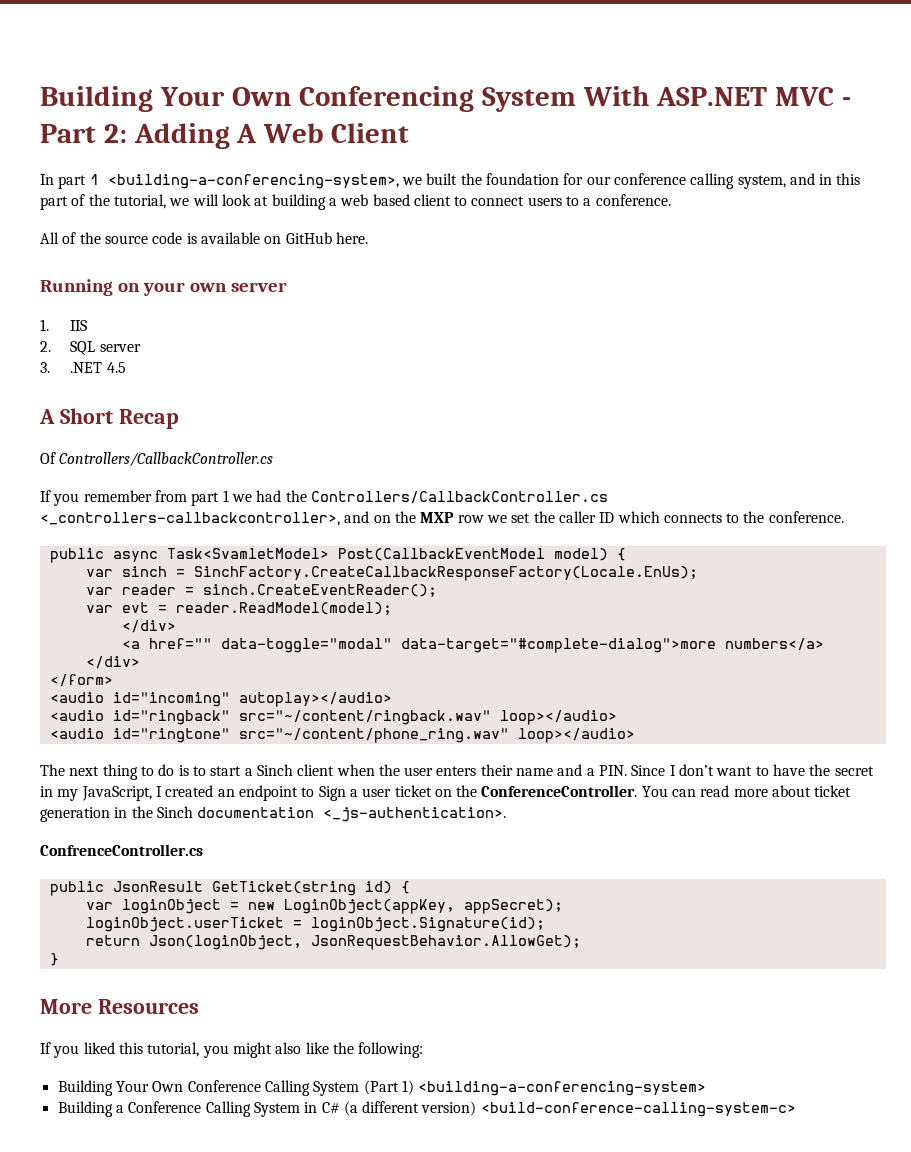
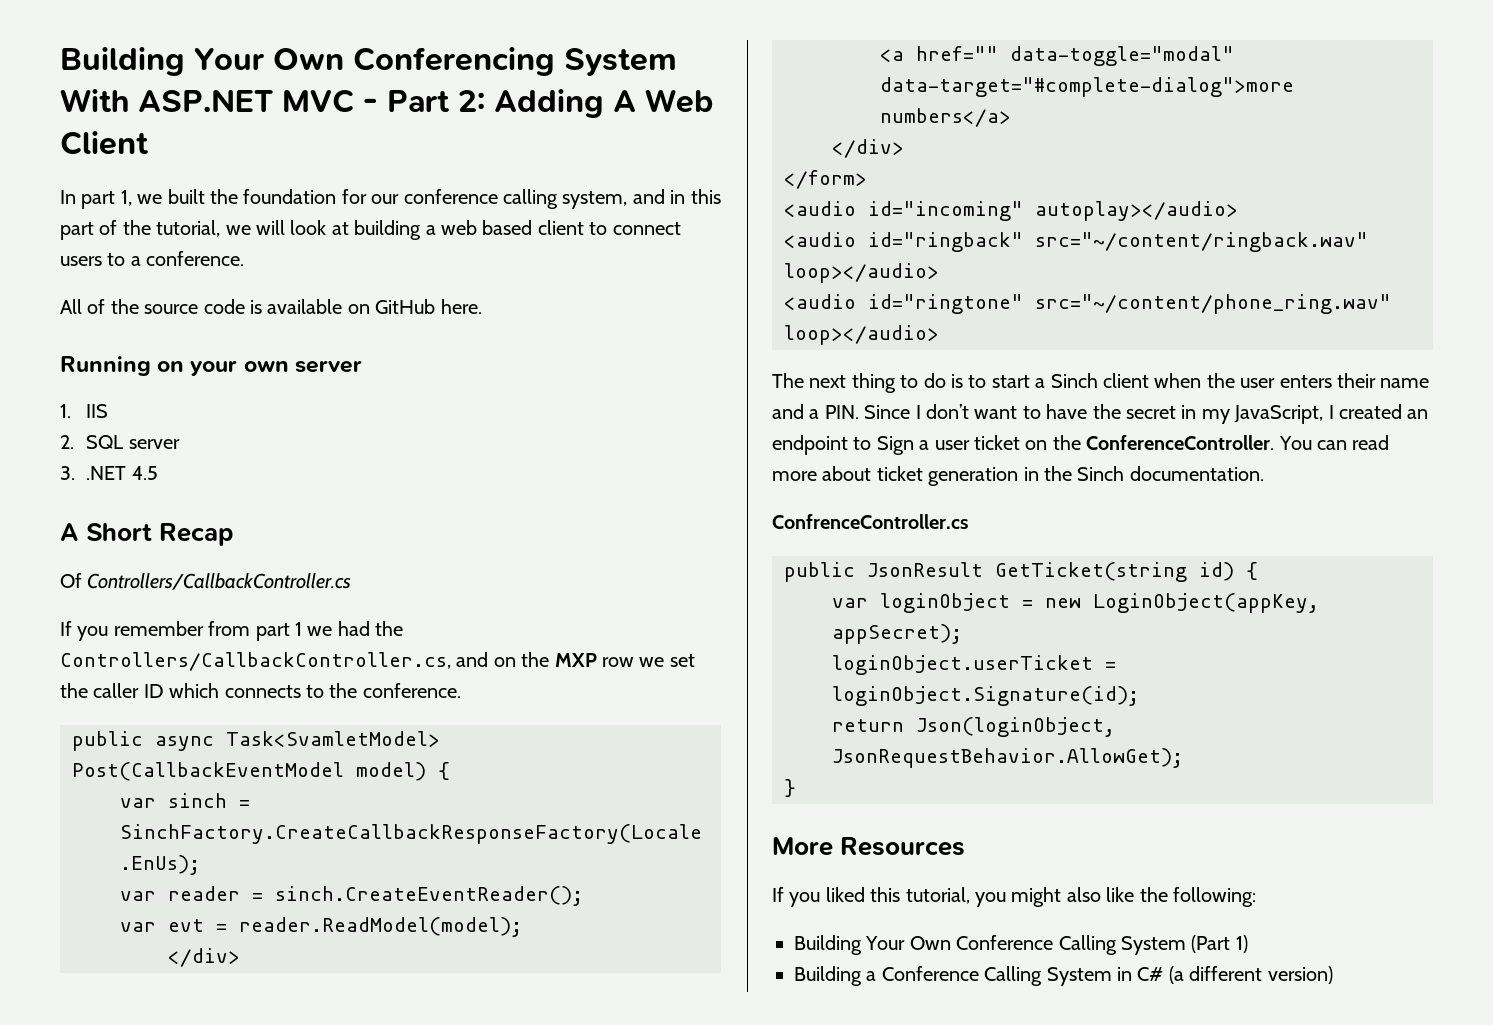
- In part 1 <building-a-conferencing-system>, we built the foundation for our conference calling system, and in this part of the tutorial, we will look at building a web based client to connect users to a conference.
+ In part 1, we built the foundation for our conference calling system, and in this part of the tutorial, we will look at building a web based client to connect users to a conference.
- If you remember from part 1 we had the Controllers/CallbackController.cs <_controllers-callbackcontroller>, and on the MXP row we set the caller ID which connects to the conference.
+ If you remember from part 1 we had the Controllers/CallbackController.cs, and on the MXP row we set the caller ID which connects to the conference.
- You can read more about ticket generation in the Sinch documentation <_js-authentication>.
+ You can read more about ticket generation in the Sinch documentation.
- Building Your Own Conference Calling System (Part 1) <building-a-conferencing-system>
+ Building Your Own Conference Calling System (Part 1)
- Building a Conference Calling System in C# (a different version) <build-conference-calling-system-c>
+ Building a Conference Calling System in C# (a different version)

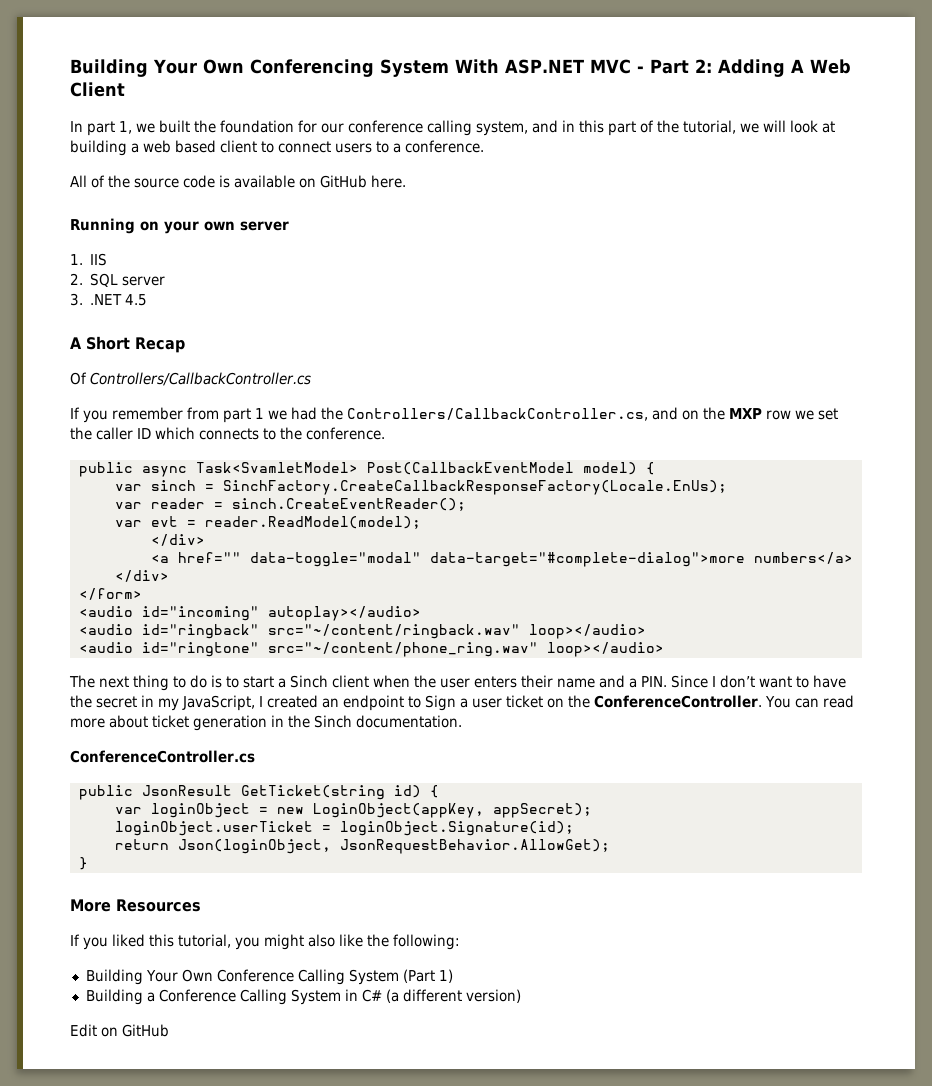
- ConfrenceController.cs
+ ConferenceController.cs
+ Edit on GitHub

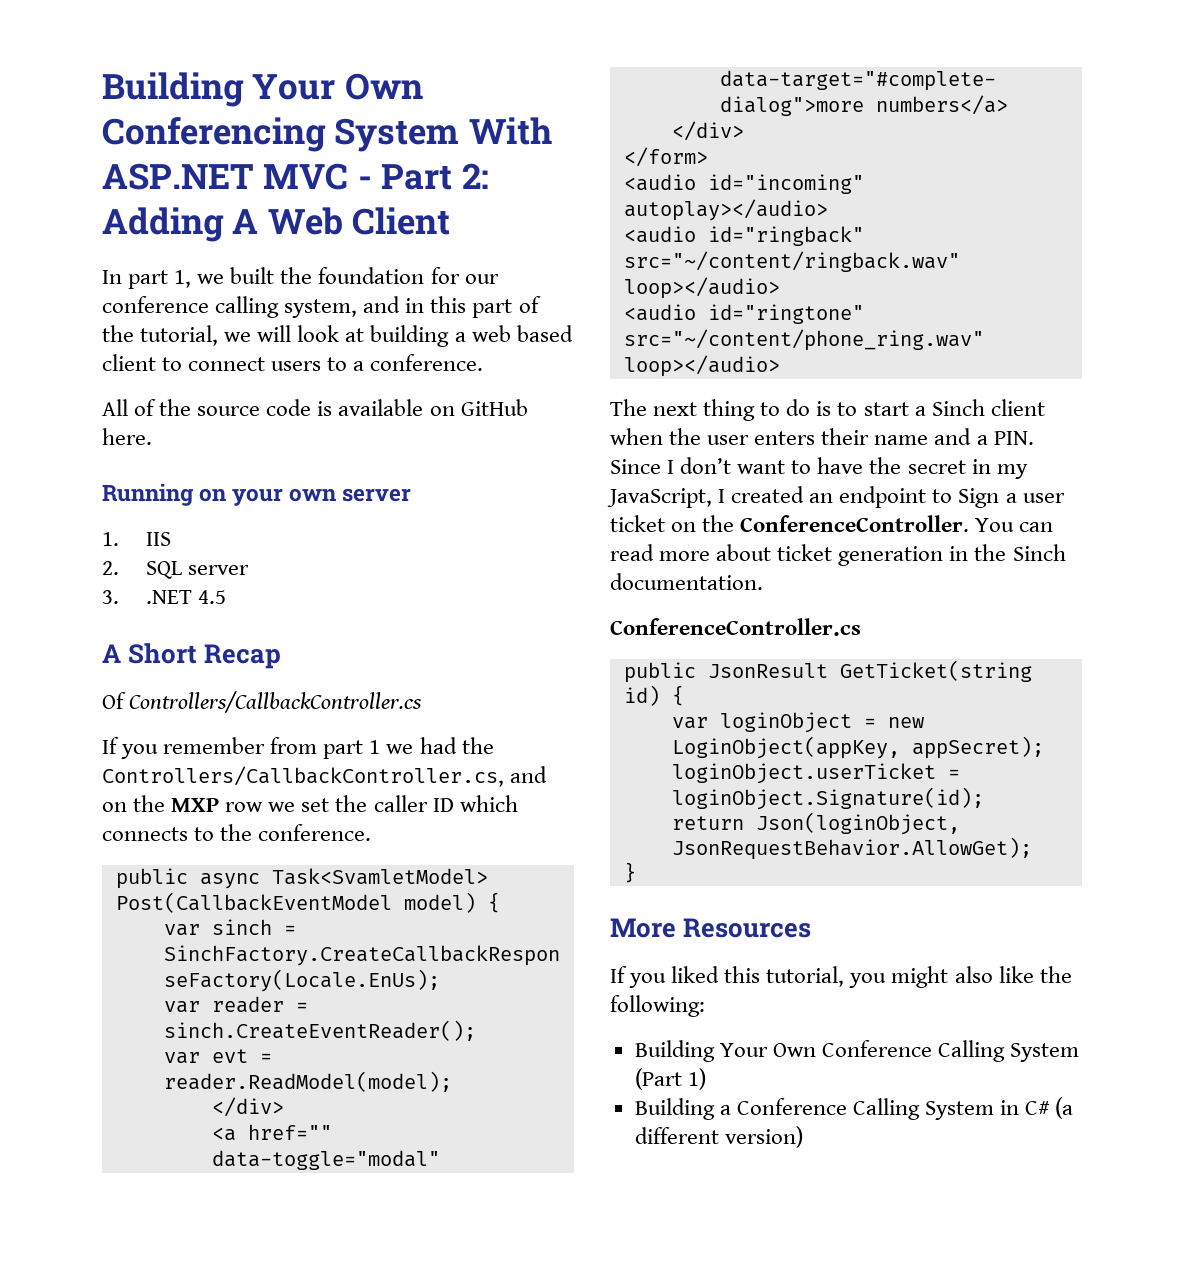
- Edit on GitHub

